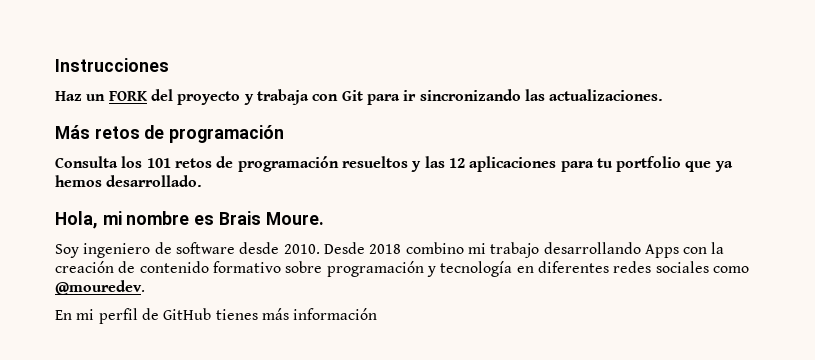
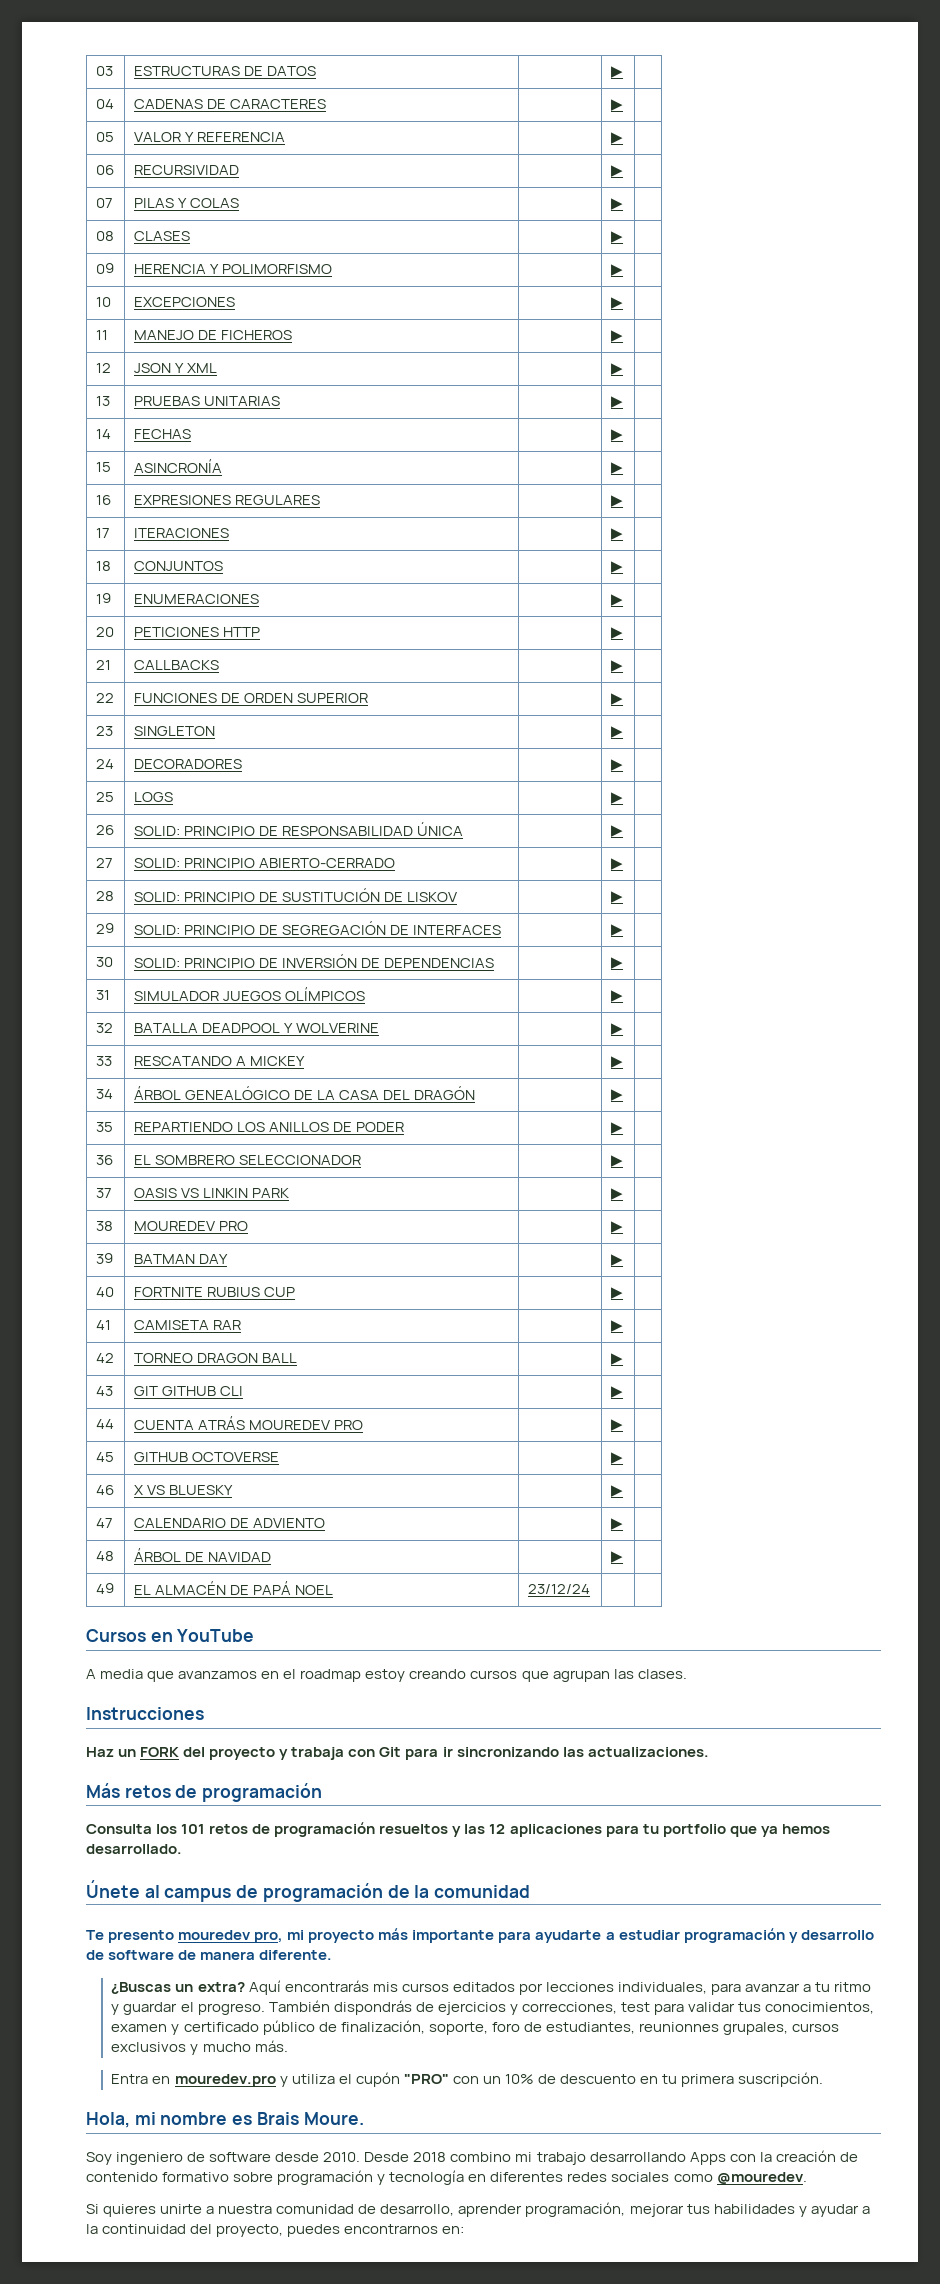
+ 03 | ESTRUCTURAS DE DATOS | | ▶ |
+ 04 | CADENAS DE CARACTERES | | ▶ |
+ 05 | VALOR Y REFERENCIA | | ▶ |
+ 06 | RECURSIVIDAD | | ▶ |
+ 07 | PILAS Y COLAS | | ▶ |
+ 08 | CLASES | | ▶ |
+ 09 | HERENCIA Y POLIMORFISMO | | ▶ |
+ 10 | EXCEPCIONES | | ▶ |
+ 11 | MANEJO DE FICHEROS | | ▶ |
+ 12 | JSON Y XML | | ▶ |
+ 13 | PRUEBAS UNITARIAS | | ▶ |
+ 14 | FECHAS | | ▶ |
+ 15 | ASINCRONÍA | | ▶ |
+ 16 | EXPRESIONES REGULARES | | ▶ |
+ 17 | ITERACIONES | | ▶ |
+ 18 | CONJUNTOS | | ▶ |
+ 19 | ENUMERACIONES | | ▶ |
+ 20 | PETICIONES HTTP | | ▶ |
+ 21 | CALLBACKS | | ▶ |
+ 22 | FUNCIONES DE ORDEN SUPERIOR | | ▶ |
+ 23 | SINGLETON | | ▶ |
+ 24 | DECORADORES | | ▶ |
+ 25 | LOGS | | ▶ |
+ 26 | SOLID: PRINCIPIO DE RESPONSABILIDAD ÚNICA | | ▶ |
+ 27 | SOLID: PRINCIPIO ABIERTO-CERRADO | | ▶ |
+ 28 | SOLID: PRINCIPIO DE SUSTITUCIÓN DE LISKOV | | ▶ |
+ 29 | SOLID: PRINCIPIO DE SEGREGACIÓN DE INTERFACES | | ▶ |
+ 30 | SOLID: PRINCIPIO DE INVERSIÓN DE DEPENDENCIAS | | ▶ |
+ 31 | SIMULADOR JUEGOS OLÍMPICOS | | ▶ |
+ 32 | BATALLA DEADPOOL Y WOLVERINE | | ▶ |
+ 33 | RESCATANDO A MICKEY | | ▶ |
+ 34 | ÁRBOL GENEALÓGICO DE LA CASA DEL DRAGÓN | | ▶ |
+ 35 | REPARTIENDO LOS ANILLOS DE PODER | | ▶ |
+ 36 | EL SOMBRERO SELECCIONADOR | | ▶ |
+ 37 | OASIS VS LINKIN PARK | | ▶ |
+ 38 | MOUREDEV PRO | | ▶ |
+ 39 | BATMAN DAY | | ▶ |
+ 40 | FORTNITE RUBIUS CUP | | ▶ |
+ 41 | CAMISETA RAR | | ▶ |
+ 42 | TORNEO DRAGON BALL | | ▶ |
+ 43 | GIT GITHUB CLI | | ▶ |
+ 44 | CUENTA ATRÁS MOUREDEV PRO | | ▶ |
+ 45 | GITHUB OCTOVERSE | | ▶ |
+ 46 | X VS BLUESKY | | ▶ |
+ 47 | CALENDARIO DE ADVIENTO | | ▶ |
+ 48 | ÁRBOL DE NAVIDAD | | ▶ |
+ 49 | EL ALMACÉN DE PAPÁ NOEL | 23/12/24 | |
+ Cursos en YouTube
+ A media que avanzamos en el roadmap estoy creando cursos que agrupan las clases.
+ Únete al campus de programación de la comunidad
+ Te presento mouredev pro, mi proyecto más importante para ayudarte a estudiar programación y desarrollo de software de manera diferente.
+ ¿Buscas un extra? Aquí encontrarás mis cursos editados por lecciones individuales, para avanzar a tu ritmo y guardar el progreso. También dispondrás de ejercicios y correcciones, test para validar tus conocimientos, examen y certificado público de finalización, soporte, foro de estudiantes, reunionnes grupales, cursos exclusivos y mucho más.
+ Entra en mouredev.pro y utiliza el cupón "PRO" con un 10% de descuento en tu primera suscripción.
- En mi perfil de GitHub tienes más información
+ Si quieres unirte a nuestra comunidad de desarrollo, aprender programación, mejorar tus habilidades y ayudar a la continuidad del proyecto, puedes encontrarnos en:

